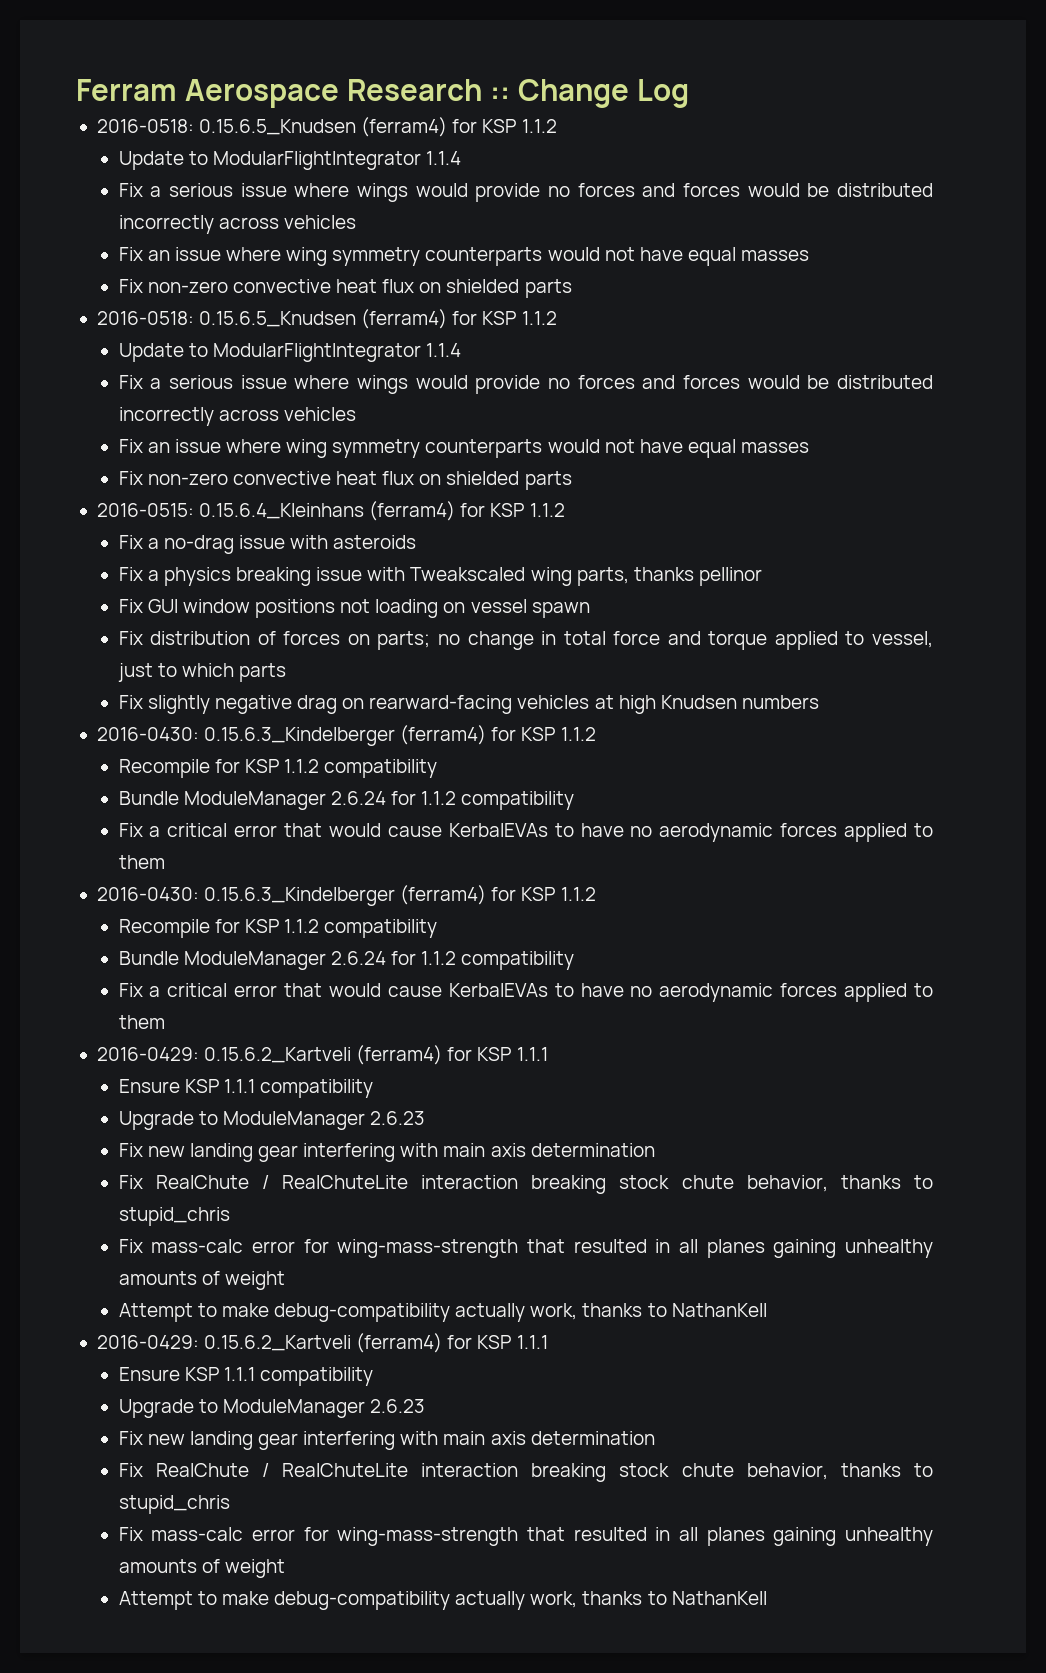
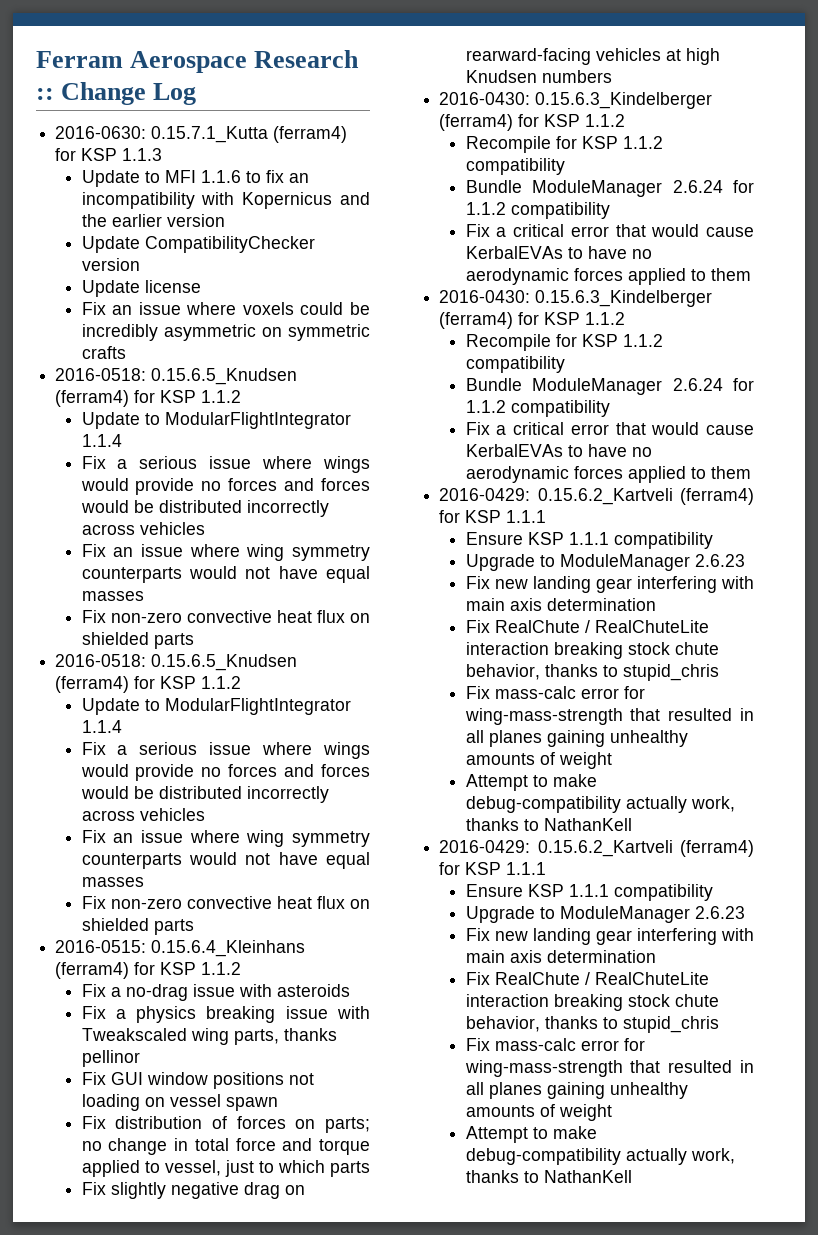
+ 2016-0630: 0.15.7.1_Kutta (ferram4) for KSP 1.1.3
+ Update to MFI 1.1.6 to fix an incompatibility with Kopernicus and the earlier version
+ Update CompatibilityChecker version
+ Update license
+ Fix an issue where voxels could be incredibly asymmetric on symmetric crafts

